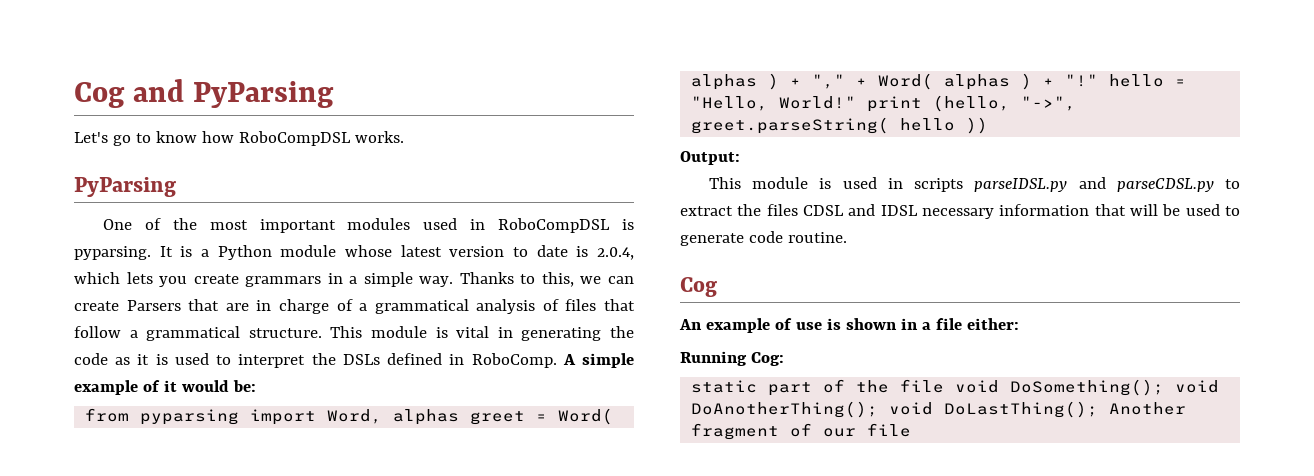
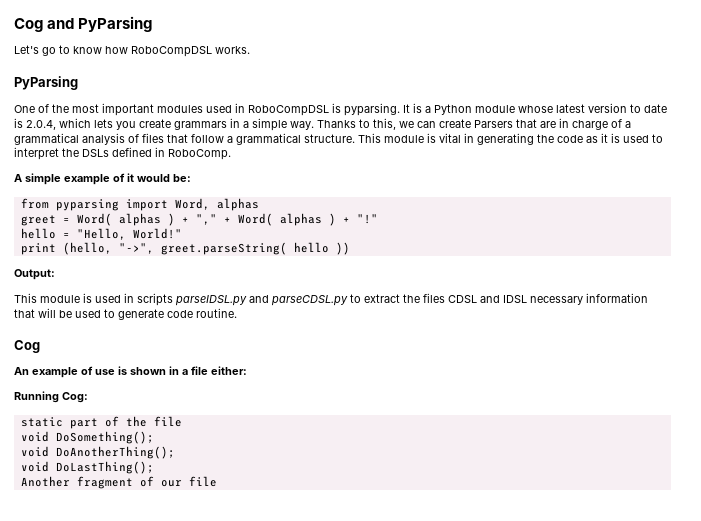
- This module is vital in generating the code as it is used to interpret the DSLs defined in RoboComp. A simple example of it would be:
+ This module is vital in generating the code as it is used to interpret the DSLs defined in RoboComp.
+ A simple example of it would be:
- from pyparsing import Word, alphas greet = Word( alphas ) + "," + Word( alphas ) + "!" hello = "Hello, World!" print (hello, "->", greet.parseString( hello ))
+ from pyparsing import Word, alphas
+ greet = Word( alphas ) + "," + Word( alphas ) + "!"
+ hello = "Hello, World!"
+ print (hello, "->", greet.parseString( hello ))
- static part of the file void DoSomething(); void DoAnotherThing(); void DoLastThing(); Another fragment of our file
+ static part of the file
+ void DoSomething();
+ void DoAnotherThing();
+ void DoLastThing();
+ Another fragment of our file

